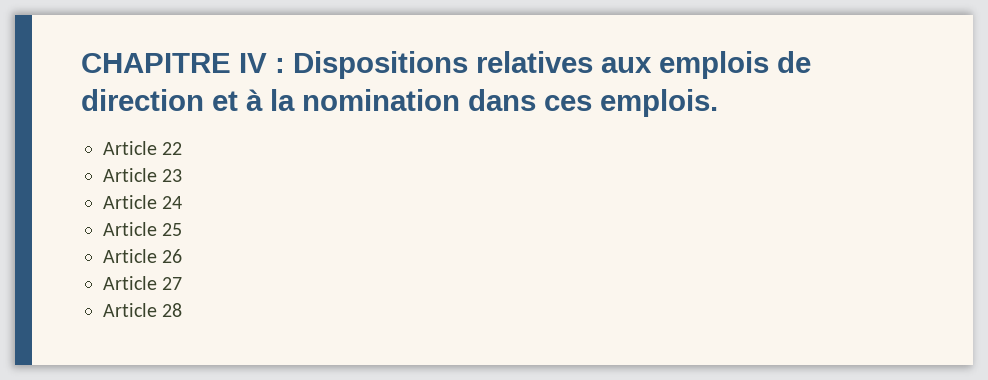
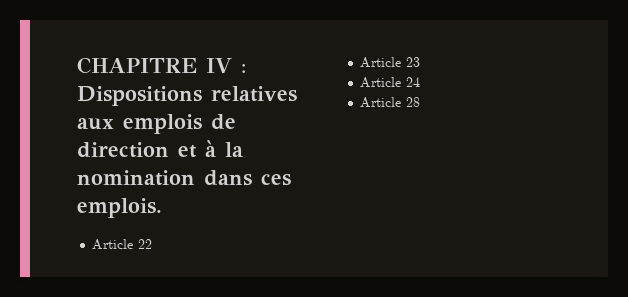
- Article 25
- Article 26
- Article 27

